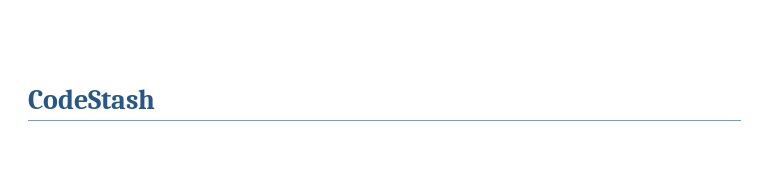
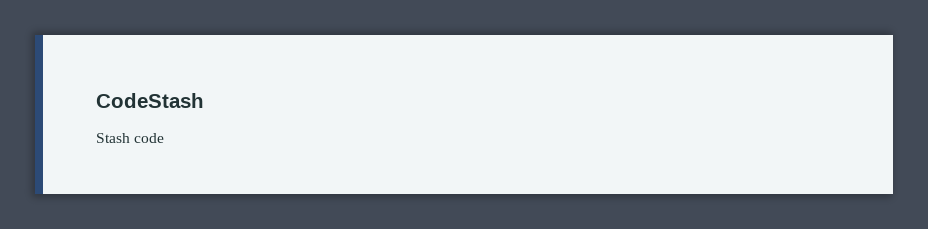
+ Stash code

